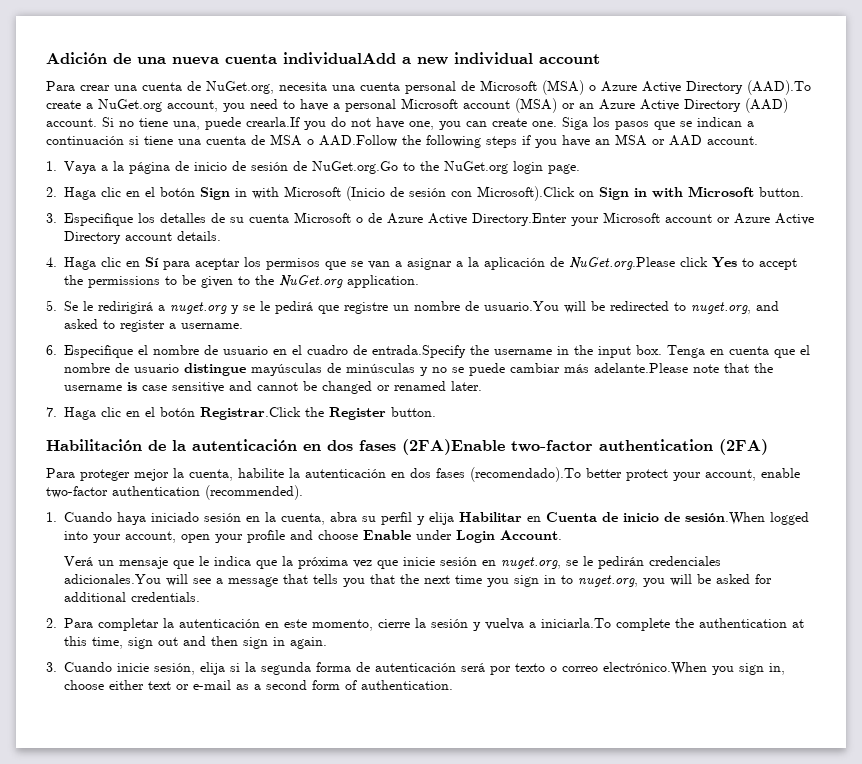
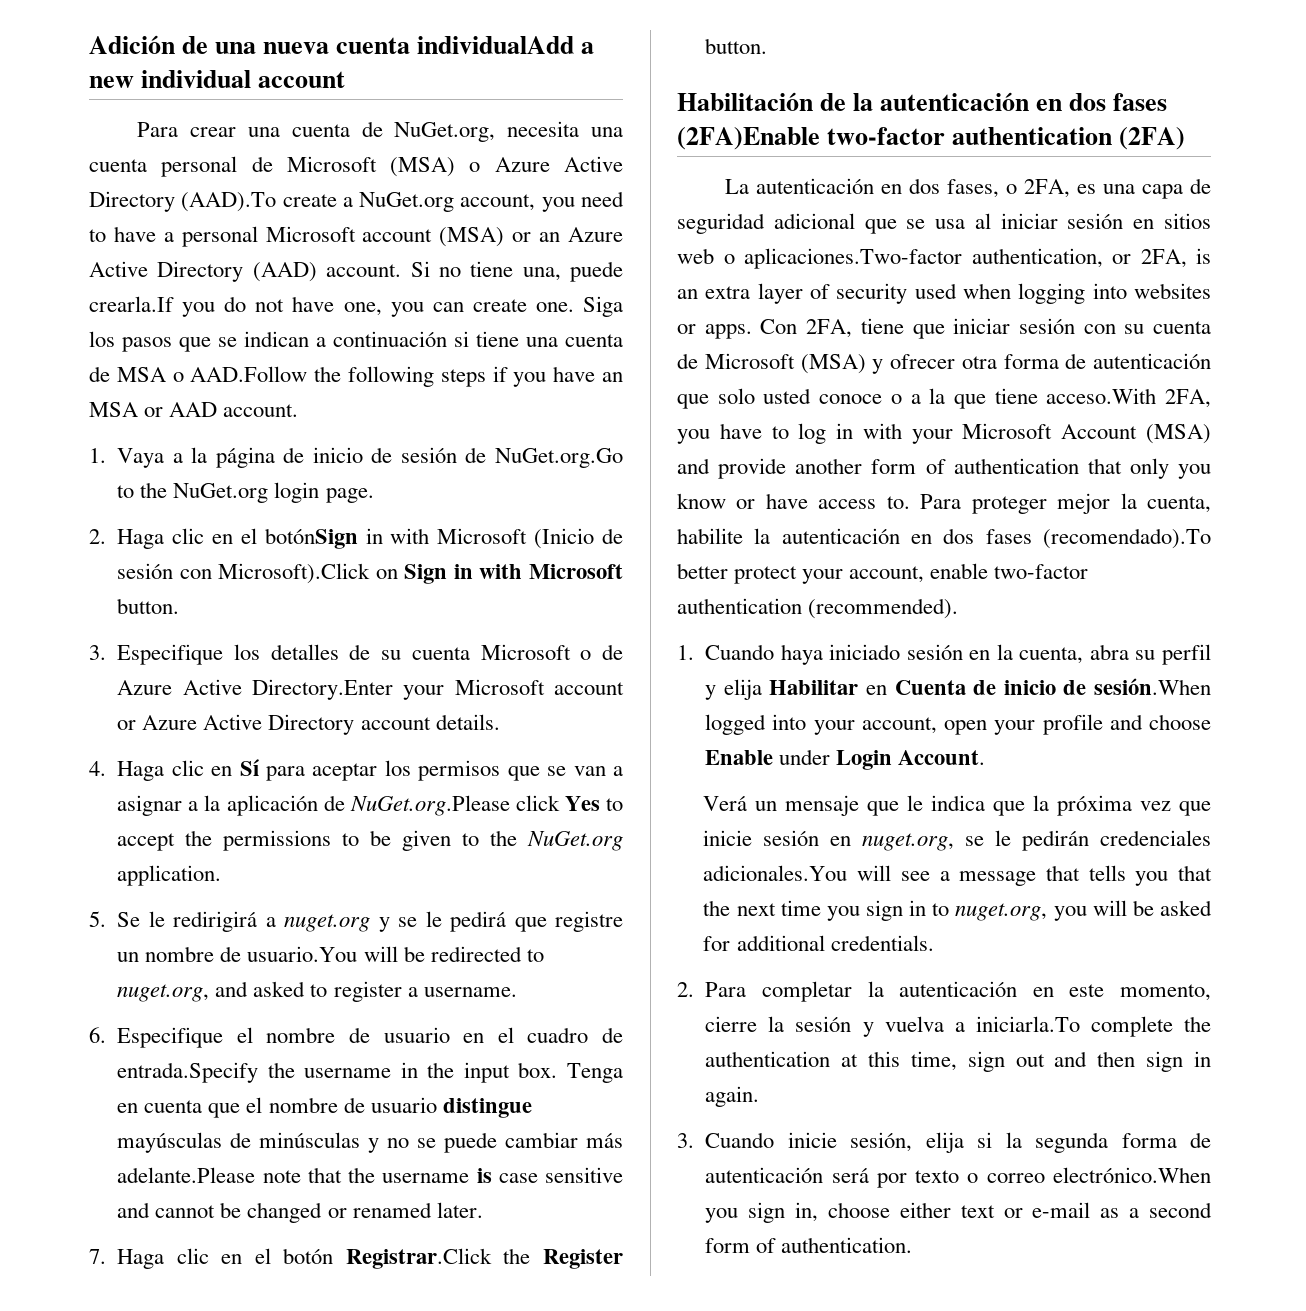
- 2. Haga clic en el botón Sign in with Microsoft (Inicio de sesión con Microsoft).Click on Sign in with Microsoft button.
+ 2. Haga clic en el botónSign in with Microsoft (Inicio de sesión con Microsoft).Click on Sign in with Microsoft button.
+ La autenticación en dos fases, o 2FA, es una capa de seguridad adicional que se usa al iniciar sesión en sitios web o aplicaciones.Two-factor authentication, or 2FA, is an extra layer of security used when logging into websites or apps. Con 2FA, tiene que iniciar sesión con su cuenta de Microsoft (MSA) y ofrecer otra forma de autenticación que solo usted conoce o a la que tiene acceso.With 2FA, you have to log in with your Microsoft Account (MSA) and provide another form of authentication that only you know or have access to.

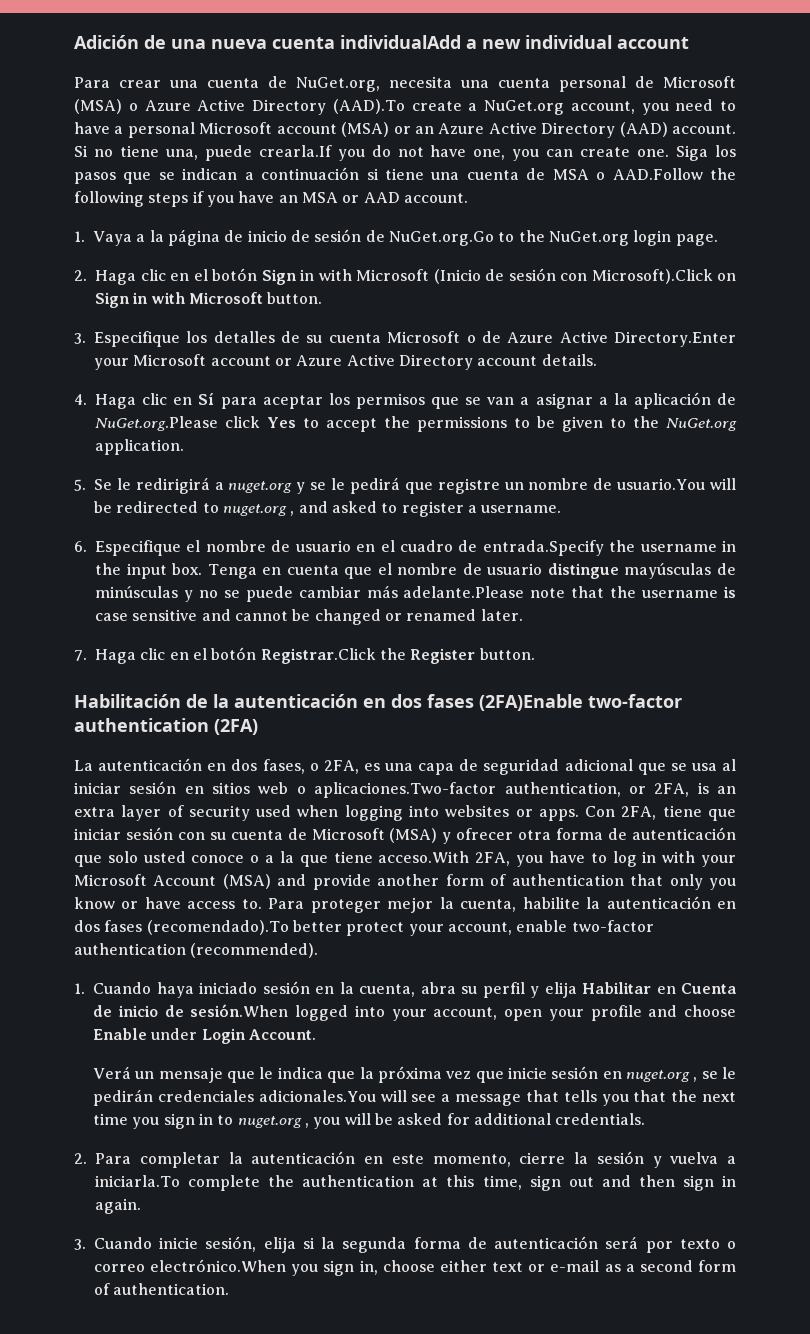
- 2. Haga clic en el botónSign in with Microsoft (Inicio de sesión con Microsoft).Click on Sign in with Microsoft button.
+ 2. Haga clic en el botón Sign in with Microsoft (Inicio de sesión con Microsoft).Click on Sign in with Microsoft button.
- 5. Se le redirigirá a nuget.org y se le pedirá que registre un nombre de usuario.You will be redirected to nuget.org, and asked to register a username.
+ 5. Se le redirigirá a nuget.org y se le pedirá que registre un nombre de usuario.You will be redirected to nuget.org , and asked to register a username.
- Verá un mensaje que le indica que la próxima vez que inicie sesión en nuget.org, se le pedirán credenciales adicionales.You will see a message that tells you that the next time you sign in to nuget.org, you will be asked for additional credentials.
+ Verá un mensaje que le indica que la próxima vez que inicie sesión en nuget.org , se le pedirán credenciales adicionales.You will see a message that tells you that the next time you sign in to nuget.org , you will be asked for additional credentials.

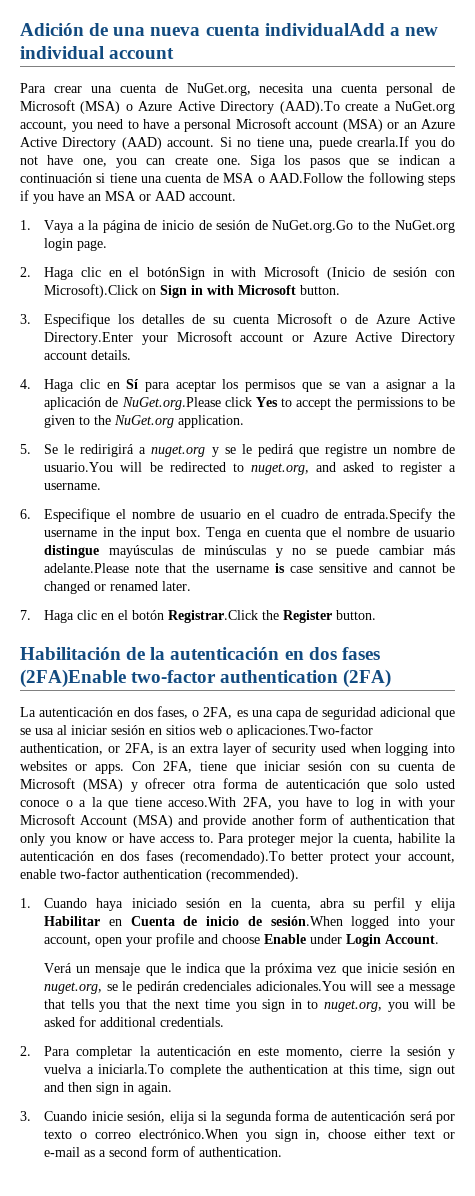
- 2. Haga clic en el botón Sign in with Microsoft (Inicio de sesión con Microsoft).Click on Sign in with Microsoft button.
+ 2. Haga clic en el botónSign in with Microsoft (Inicio de sesión con Microsoft).Click on Sign in with Microsoft button.
- 5. Se le redirigirá a nuget.org y se le pedirá que registre un nombre de usuario.You will be redirected to nuget.org , and asked to register a username.
+ 5. Se le redirigirá a nuget.org y se le pedirá que registre un nombre de usuario.You will be redirected to nuget.org, and asked to register a username.
- Verá un mensaje que le indica que la próxima vez que inicie sesión en nuget.org , se le pedirán credenciales adicionales.You will see a message that tells you that the next time you sign in to nuget.org , you will be asked for additional credentials.
+ Verá un mensaje que le indica que la próxima vez que inicie sesión en nuget.org, se le pedirán credenciales adicionales.You will see a message that tells you that the next time you sign in to nuget.org, you will be asked for additional credentials.

